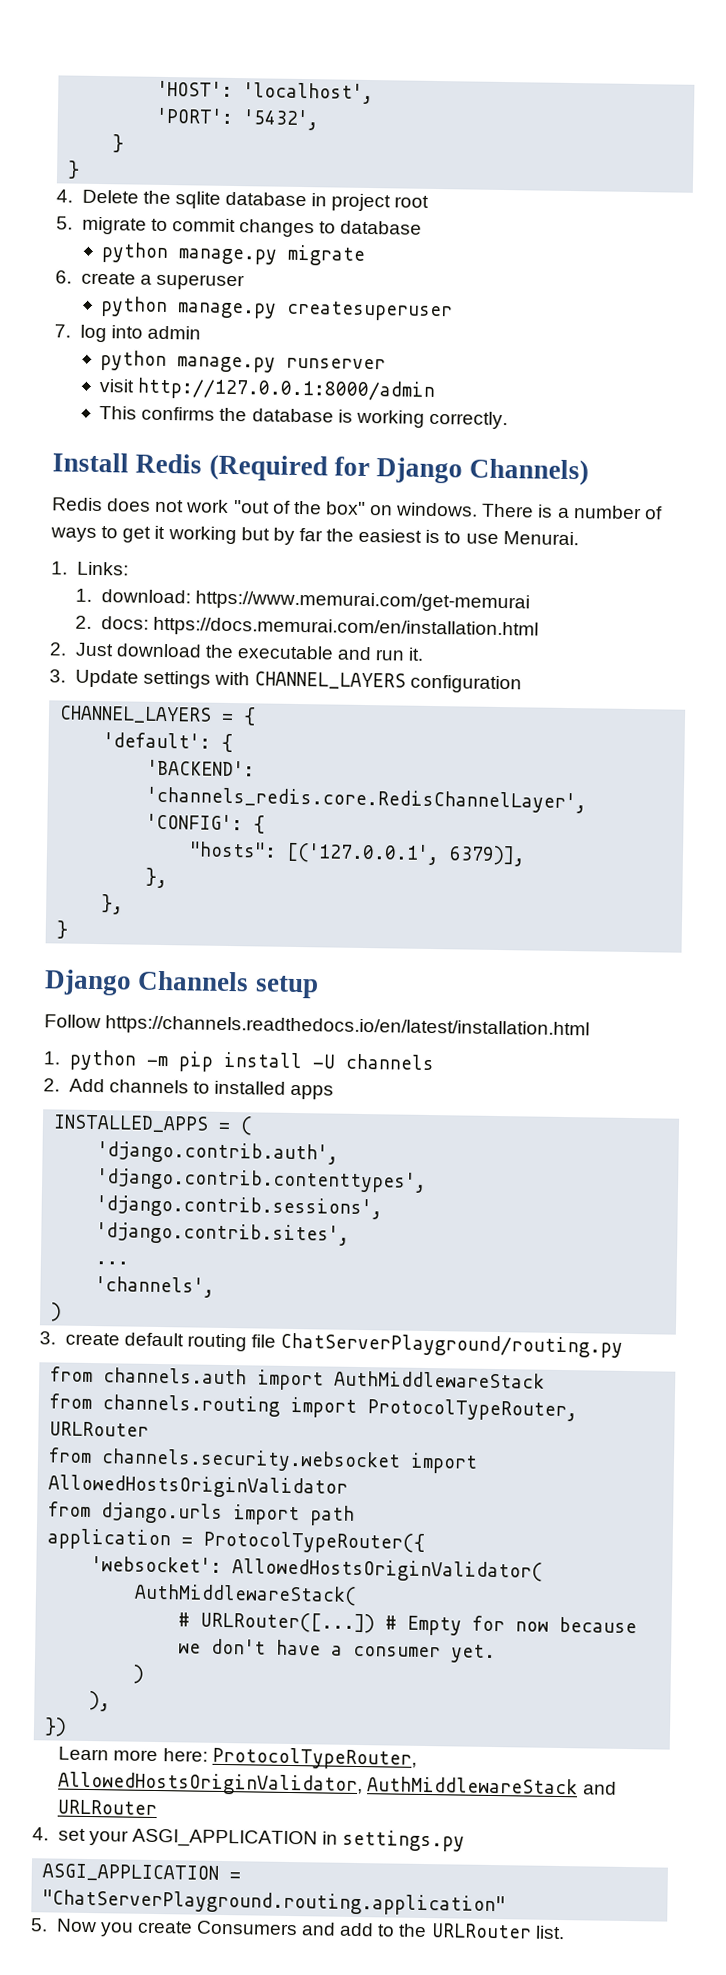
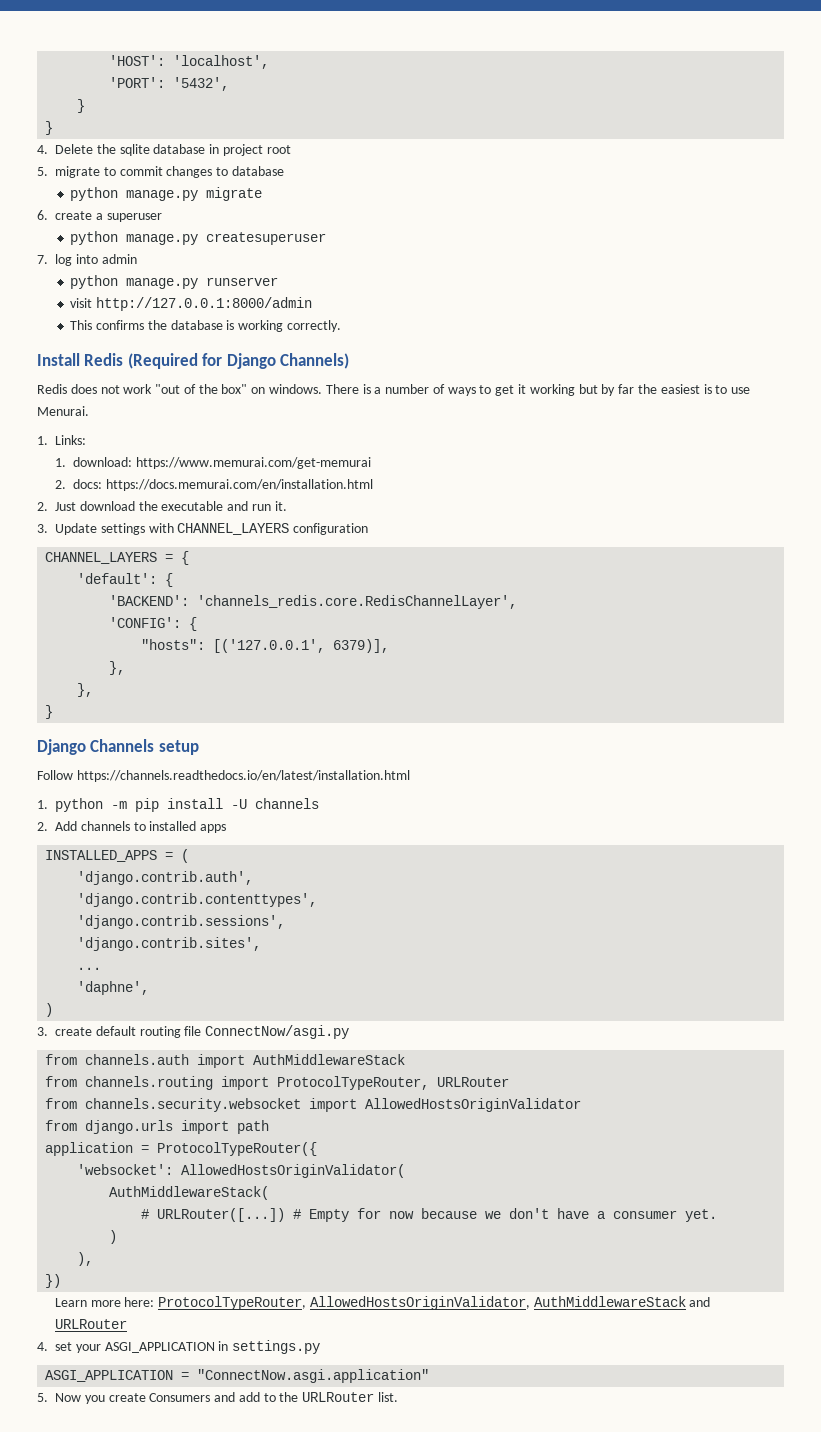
- 'channels',
+ 'daphne',
- 3. create default routing file ChatServerPlayground/routing.py
+ 3. create default routing file ConnectNow/asgi.py
- ASGI_APPLICATION = "ChatServerPlayground.routing.application"
+ ASGI_APPLICATION = "ConnectNow.asgi.application"

